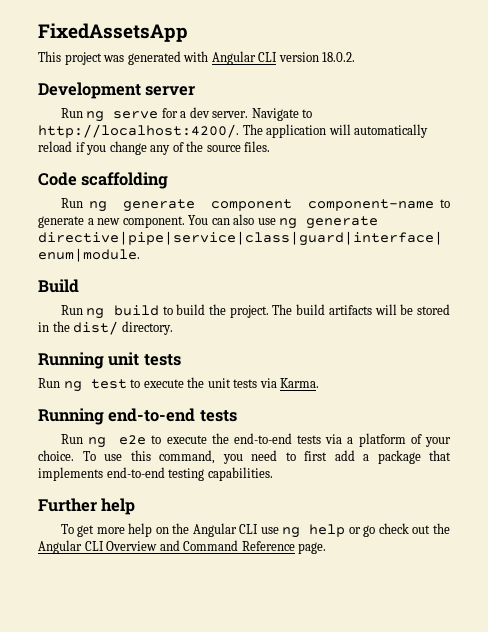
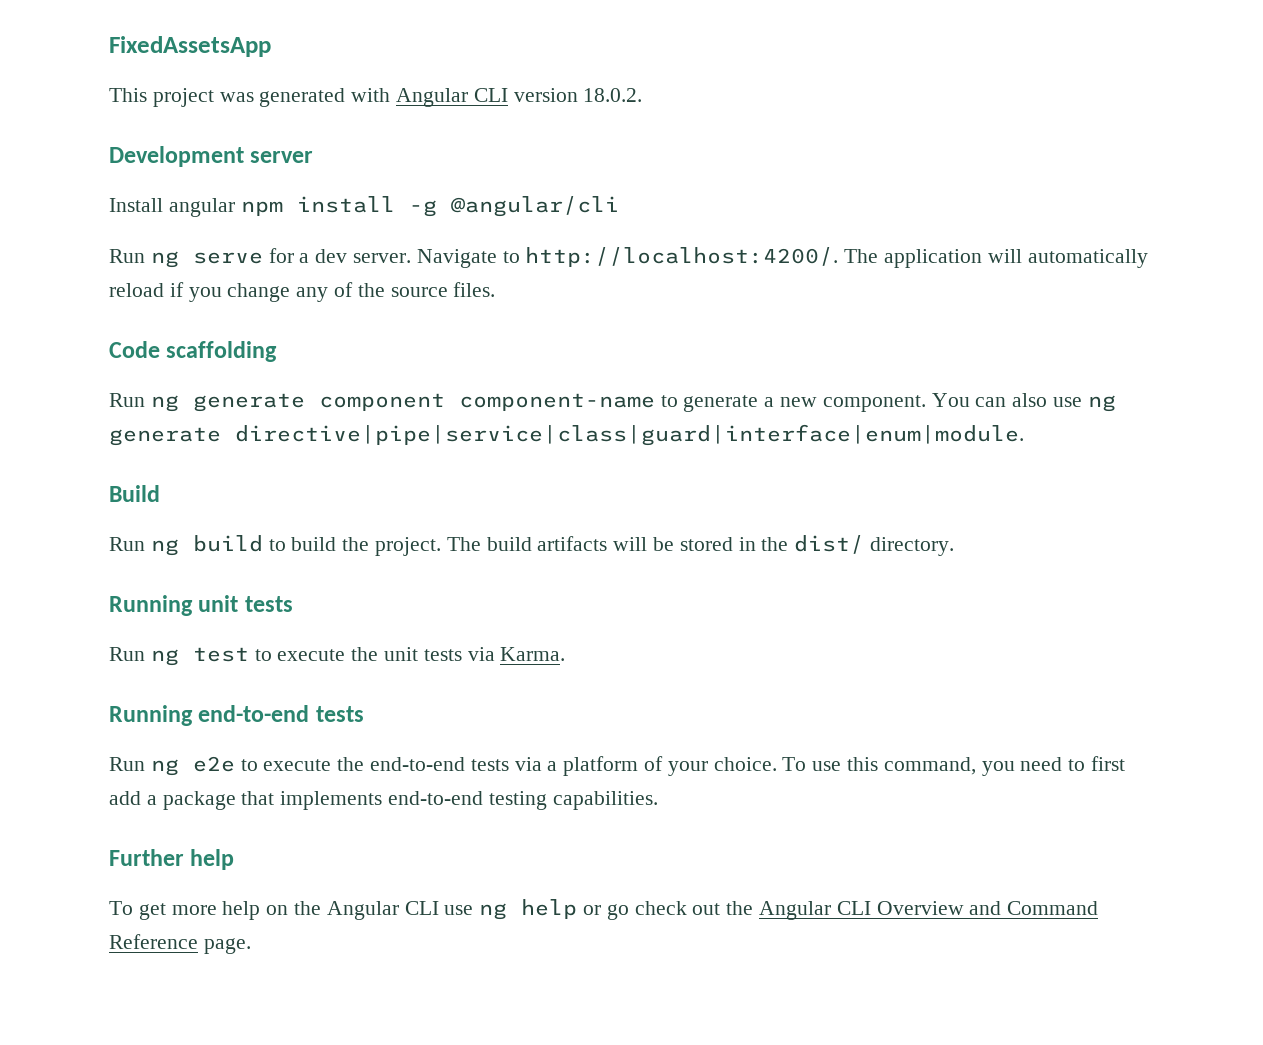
+ Install angular npm install -g @angular/cli

